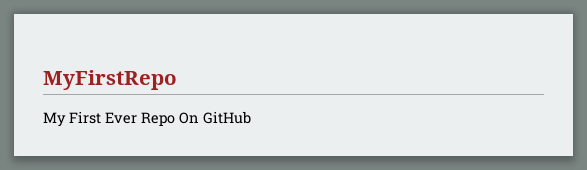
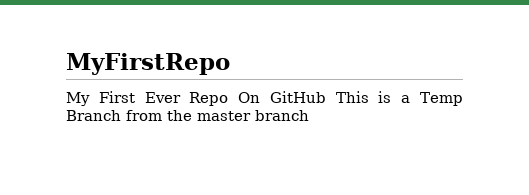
- My First Ever Repo On GitHub
+ My First Ever Repo On GitHub This is a Temp Branch from the master branch

